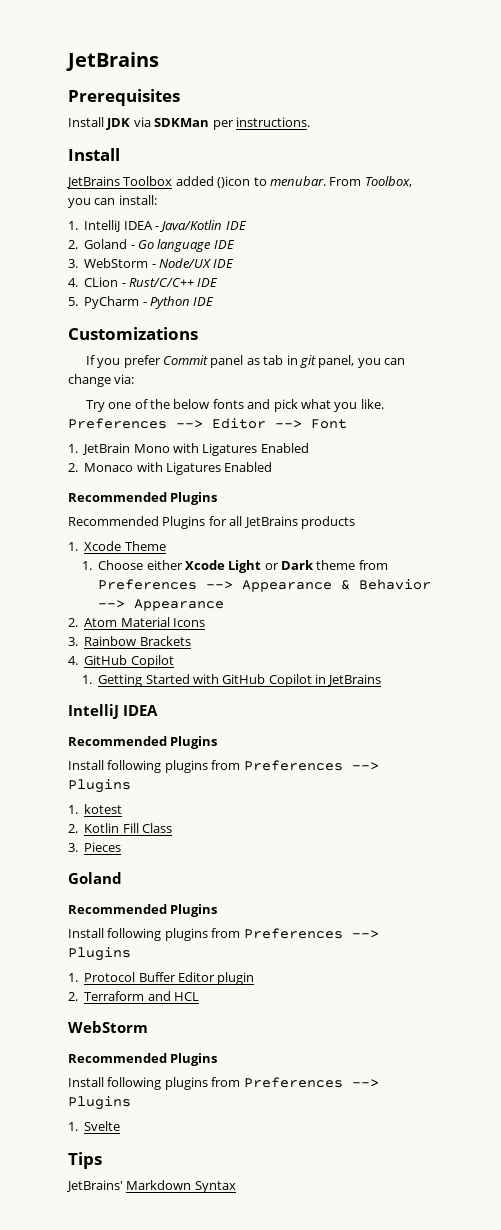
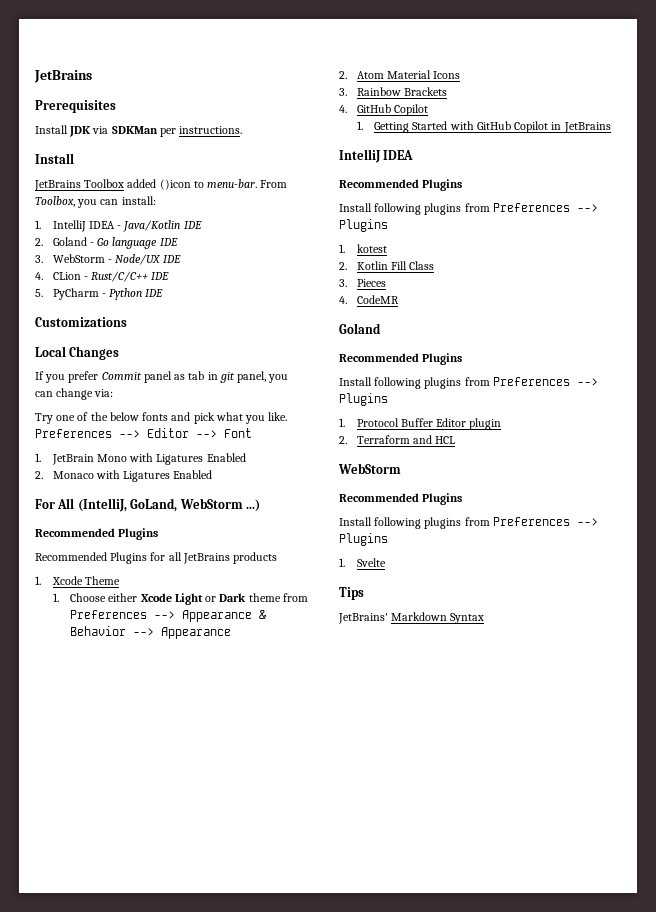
- JetBrains Toolbox added ()icon to menubar.
+ JetBrains Toolbox added ()icon to menu-bar.
+ Local Changes
+ For All (IntelliJ, GoLand, WebStorm ...)
+ 4. CodeMR

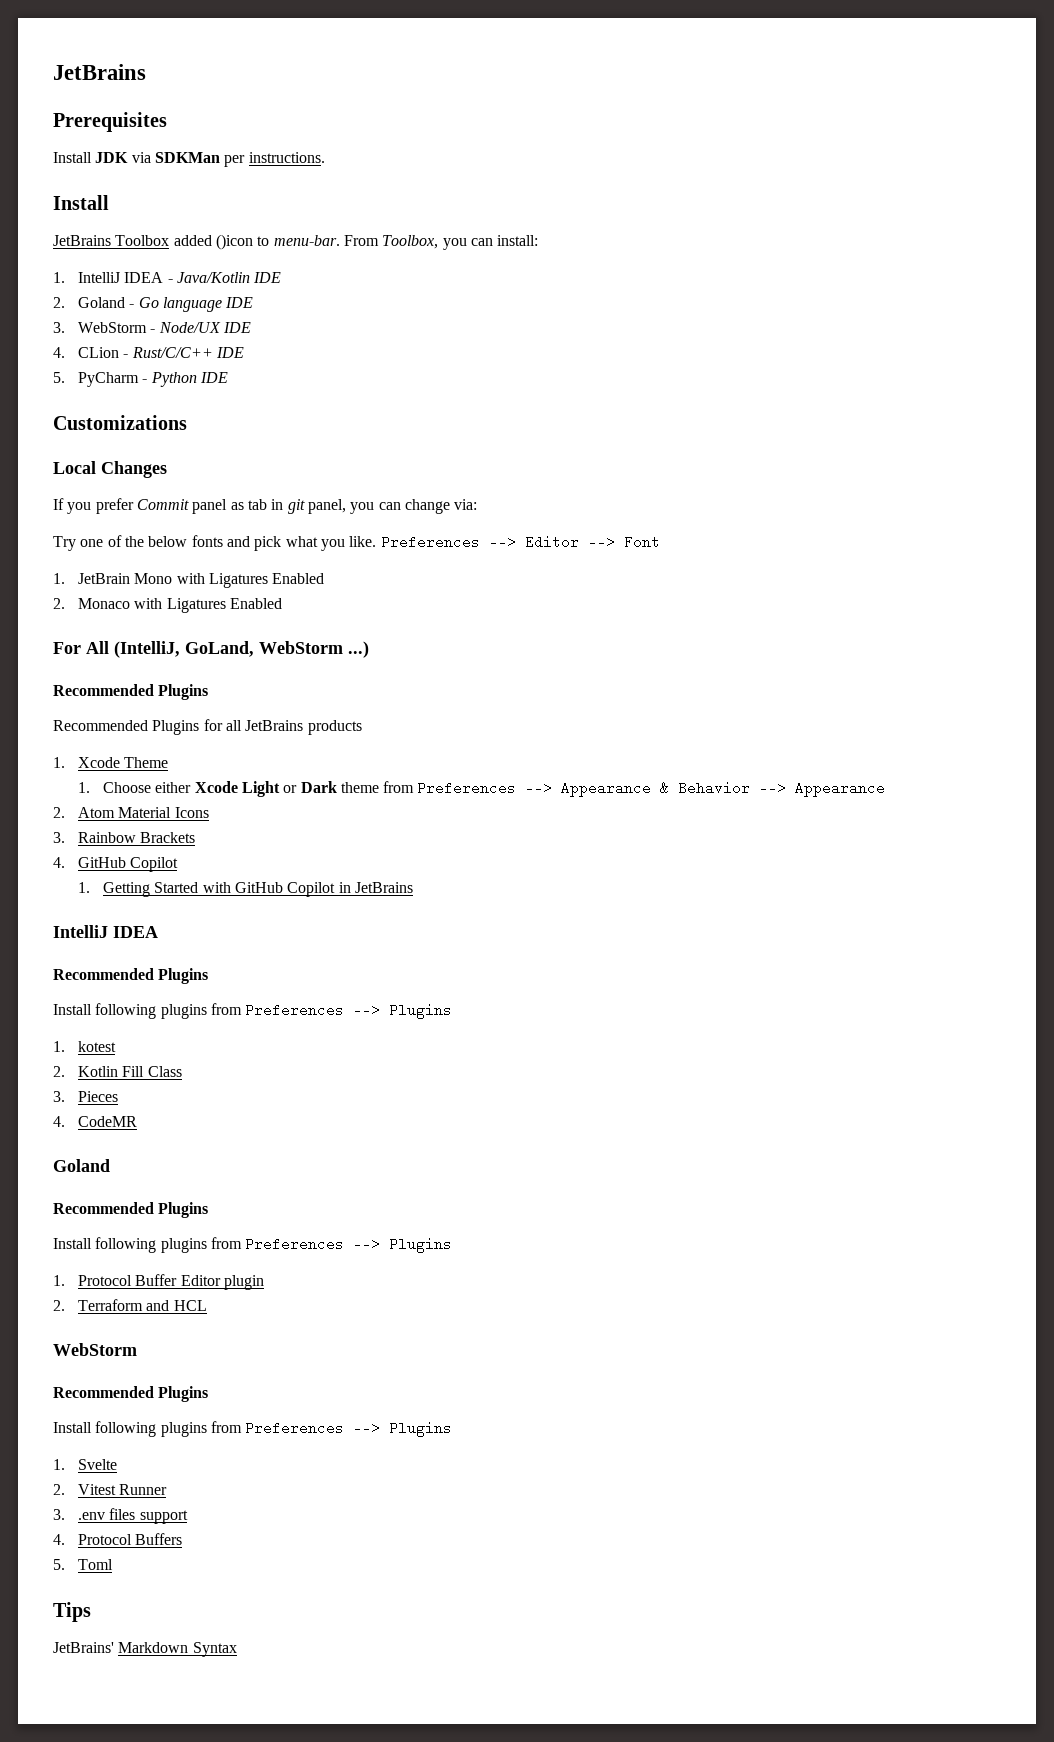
+ 2. Vitest Runner
+ 3. .env files support
+ 4. Protocol Buffers
+ 5. Toml

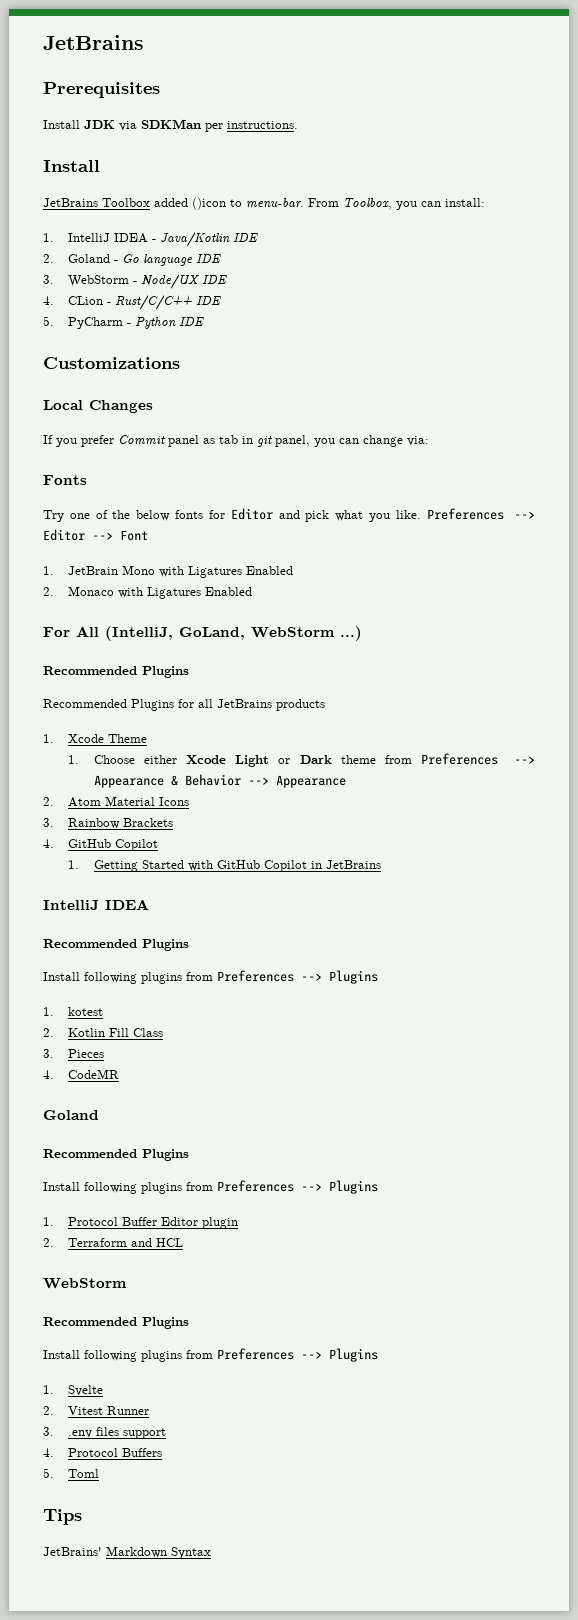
+ Fonts
- Try one of the below fonts and pick what you like.
+ Try one of the below fonts for Editor and pick what you like.

